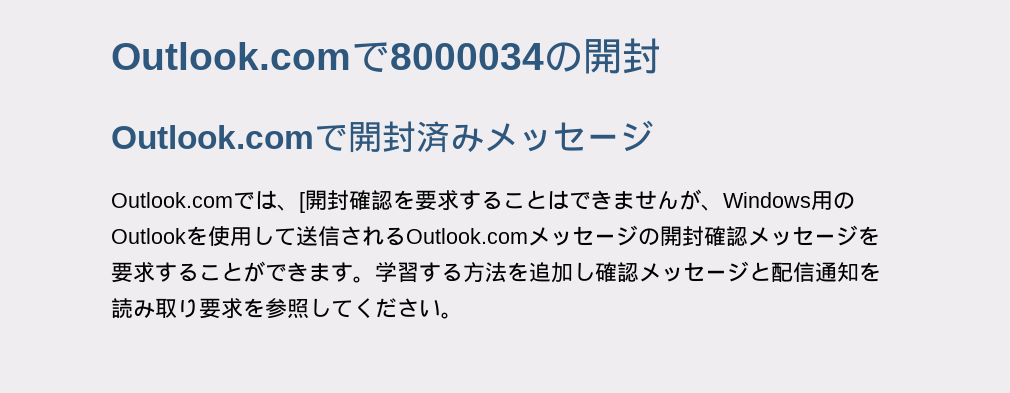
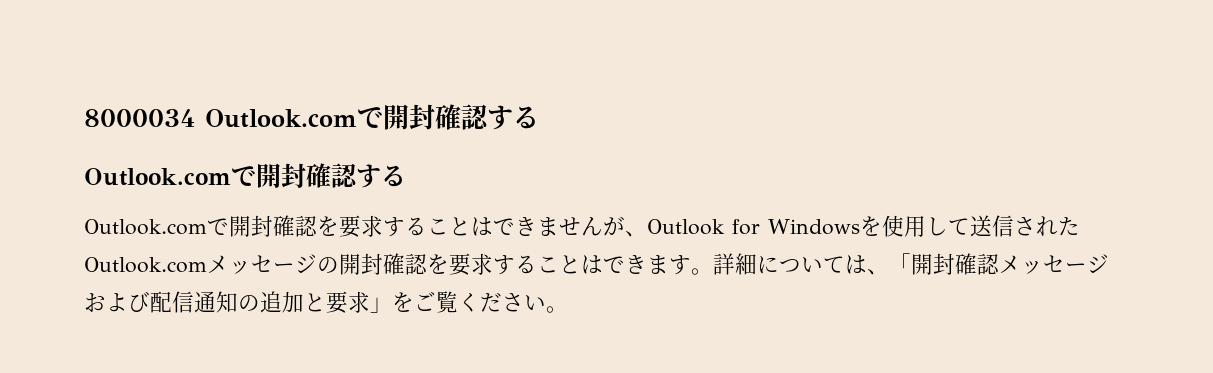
- Outlook.comで8000034の開封
- Outlook.comで開封済みメッセージ
- Outlook.comでは、[開封確認を要求することはできませんが、Windows用のOutlookを使用して送信されるOutlook.comメッセージの開封確認メッセージを要求することができます。
+ 8000034 Outlook.comで開封確認する
+ Outlook.comで開封確認する
+ Outlook.comで開封確認を要求することはできませんが、Outlook for Windowsを使用して送信されたOutlook.comメッセージの開封確認を要求することはできます。
- 学習する方法を追加し確認メッセージと配信通知を読み取り要求を参照してください。
+ 詳細については、「開封確認メッセージおよび配信通知の追加と要求」をご覧ください。

